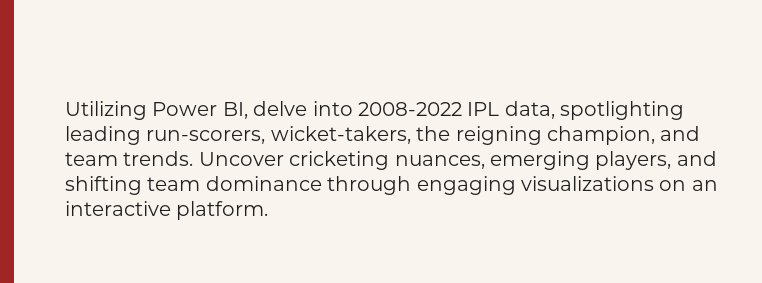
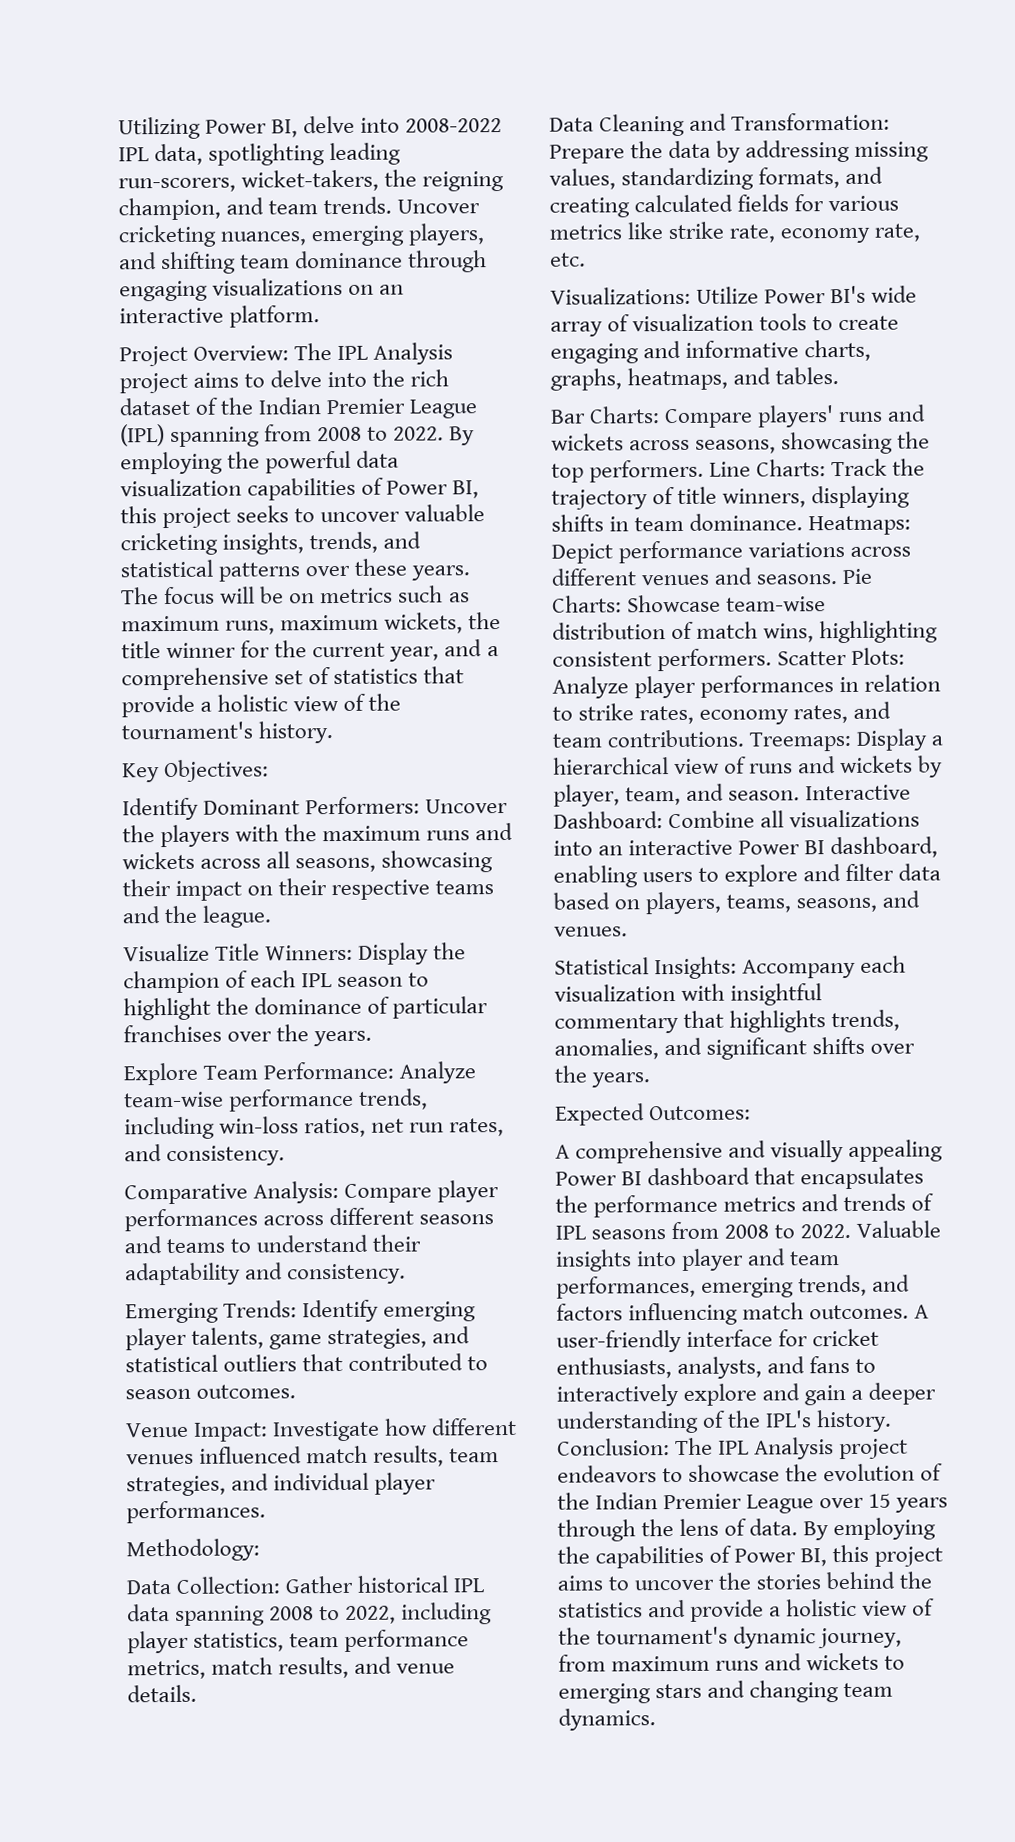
+ Project Overview: The IPL Analysis project aims to delve into the rich dataset of the Indian Premier League (IPL) spanning from 2008 to 2022. By employing the powerful data visualization capabilities of Power BI, this project seeks to uncover valuable cricketing insights, trends, and statistical patterns over these years. The focus will be on metrics such as maximum runs, maximum wickets, the title winner for the current year, and a comprehensive set of statistics that provide a holistic view of the tournament's history.
+ Key Objectives:
+ Identify Dominant Performers: Uncover the players with the maximum runs and wickets across all seasons, showcasing their impact on their respective teams and the league.
+ Visualize Title Winners: Display the champion of each IPL season to highlight the dominance of particular franchises over the years.
+ Explore Team Performance: Analyze team-wise performance trends, including win-loss ratios, net run rates, and consistency.
+ Comparative Analysis: Compare player performances across different seasons and teams to understand their adaptability and consistency.
+ Emerging Trends: Identify emerging player talents, game strategies, and statistical outliers that contributed to season outcomes.
+ Venue Impact: Investigate how different venues influenced match results, team strategies, and individual player performances.
+ Methodology:
+ Data Collection: Gather historical IPL data spanning 2008 to 2022, including player statistics, team performance metrics, match results, and venue details.
+ Data Cleaning and Transformation: Prepare the data by addressing missing values, standardizing formats, and creating calculated fields for various metrics like strike rate, economy rate, etc.
+ Visualizations: Utilize Power BI's wide array of visualization tools to create engaging and informative charts, graphs, heatmaps, and tables.
+ Bar Charts: Compare players' runs and wickets across seasons, showcasing the top performers. Line Charts: Track the trajectory of title winners, displaying shifts in team dominance. Heatmaps: Depict performance variations across different venues and seasons. Pie Charts: Showcase team-wise distribution of match wins, highlighting consistent performers. Scatter Plots: Analyze player performances in relation to strike rates, economy rates, and team contributions. Treemaps: Display a hierarchical view of runs and wickets by player, team, and season. Interactive Dashboard: Combine all visualizations into an interactive Power BI dashboard, enabling users to explore and filter data based on players, teams, seasons, and venues.
+ Statistical Insights: Accompany each visualization with insightful commentary that highlights trends, anomalies, and significant shifts over the years.
+ Expected Outcomes:
+ A comprehensive and visually appealing Power BI dashboard that encapsulates the performance metrics and trends of IPL seasons from 2008 to 2022. Valuable insights into player and team performances, emerging trends, and factors influencing match outcomes. A user-friendly interface for cricket enthusiasts, analysts, and fans to interactively explore and gain a deeper understanding of the IPL's history. Conclusion: The IPL Analysis project endeavors to showcase the evolution of the Indian Premier League over 15 years through the lens of data. By employing the capabilities of Power BI, this project aims to uncover the stories behind the statistics and provide a holistic view of the tournament's dynamic journey, from maximum runs and wickets to emerging stars and changing team dynamics.

